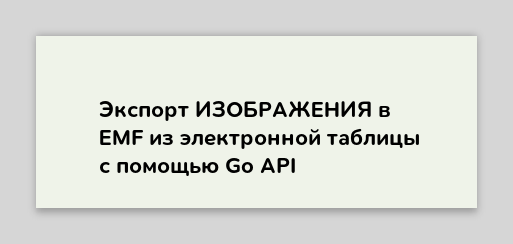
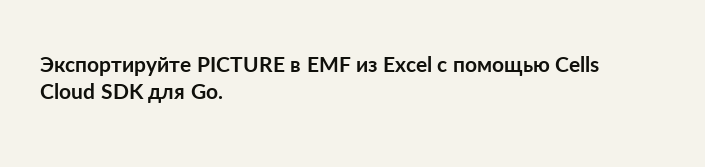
- Экспорт ИЗОБРАЖЕНИЯ в EMF из электронной таблицы с помощью Go API
+ Экспортируйте PICTURE в EMF из Excel с помощью Cells Cloud SDK для Go.

